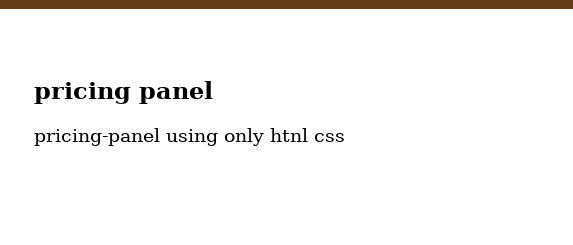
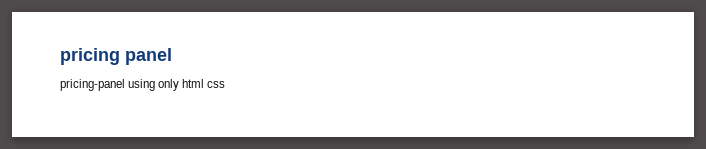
- pricing-panel using only htnl css
+ pricing-panel using only html css

